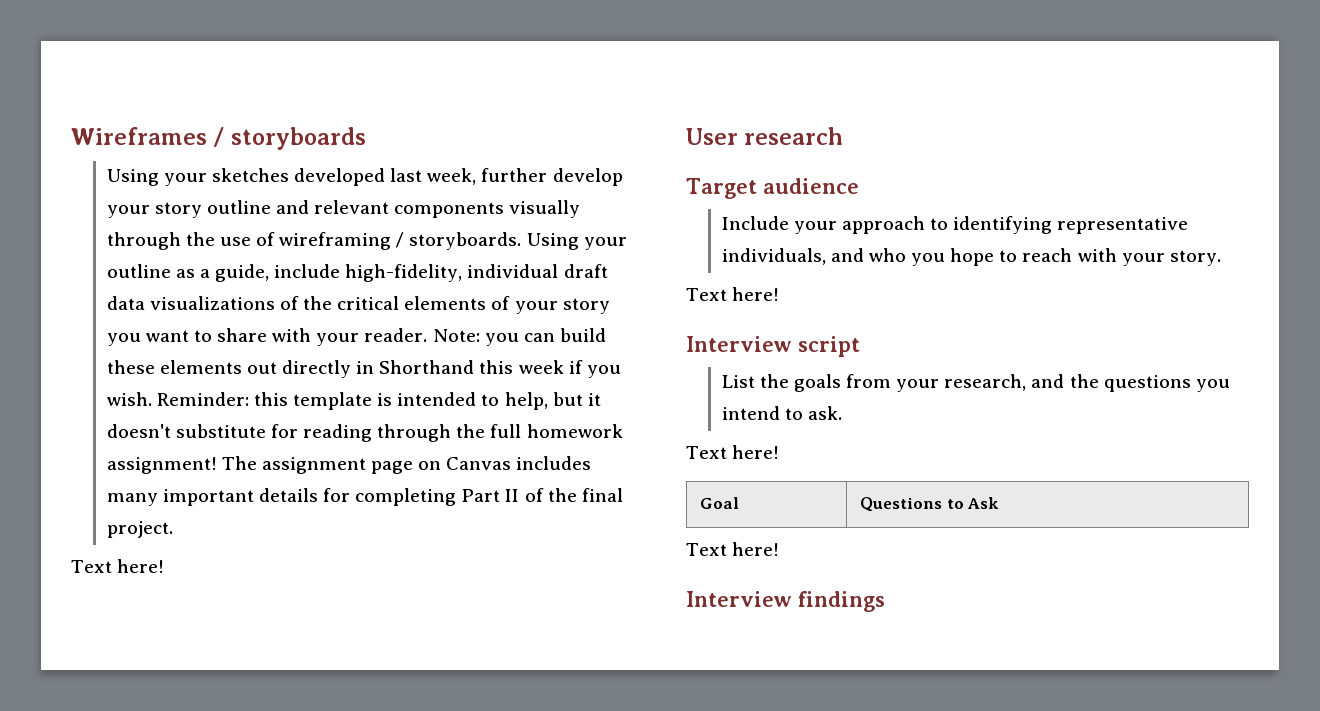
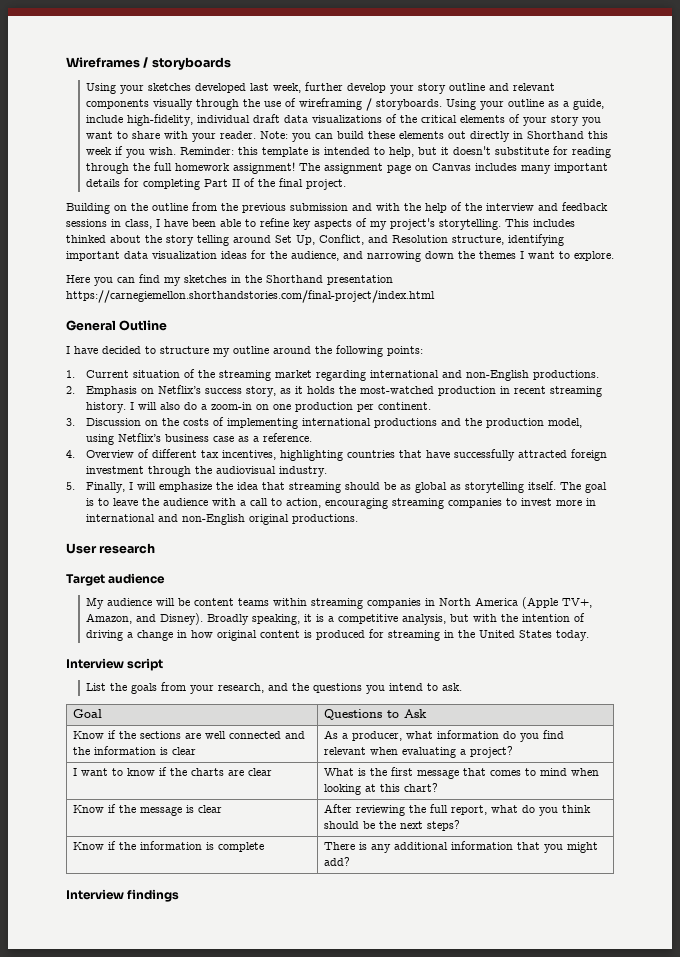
  The assignment page on Canvas includes many important details for completing Part II of the final project.
- Text here!
+ Building on the outline from the previous submission and with the help of the interview and feedback sessions in class, I have been able to refine key aspects of my project's storytelling. This includes thinked about the story telling around Set Up, Conflict, and Resolution structure, identifying important data visualization ideas for the audience, and narrowing down the themes I want to explore.
+ Here you can find my sketches in the Shorthand presentation https://carnegiemellon.shorthandstories.com/final-project/index.html
+ General Outline
+ I have decided to structure my outline around the following points:
+ 1. Current situation of the streaming market regarding international and non-English productions.
+ 2. Emphasis on Netflix’s success story, as it holds the most-watched production in recent streaming history. I will also do a zoom-in on one production per continent.
+ 3. Discussion on the costs of implementing international productions and the production model, using Netflix’s business case as a reference.
+ 4. Overview of different tax incentives, highlighting countries that have successfully attracted foreign investment through the audiovisual industry.
+ 5. Finally, I will emphasize the idea that streaming should be as global as storytelling itself. The goal is to leave the audience with a call to action, encouraging streaming companies to invest more in international and non-English original productions.
  User research
  Target audience
- Include your approach to identifying representative individuals, and who you hope to reach with your story.
- Text here!
+ My audience will be content teams within streaming companies in North America (Apple TV+, Amazon, and Disney). Broadly speaking, it is a competitive analysis, but with the intention of driving a change in how original content is produced for streaming in the United States today.
  List the goals from your research, and the questions you intend to ask.
- Text here!
  Goal | Questions to Ask
- Text here!
+ Know if the sections are well connected and the information is clear | As a producer, what information do you find relevant when evaluating a project?
+ I want to know if the charts are clear | What is the first message that comes to mind when looking at this chart?
+ Know if the message is clear | After reviewing the full report, what do you think should be the next steps?
+ Know if the information is complete | There is any additional information that you might add?

